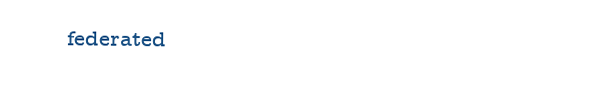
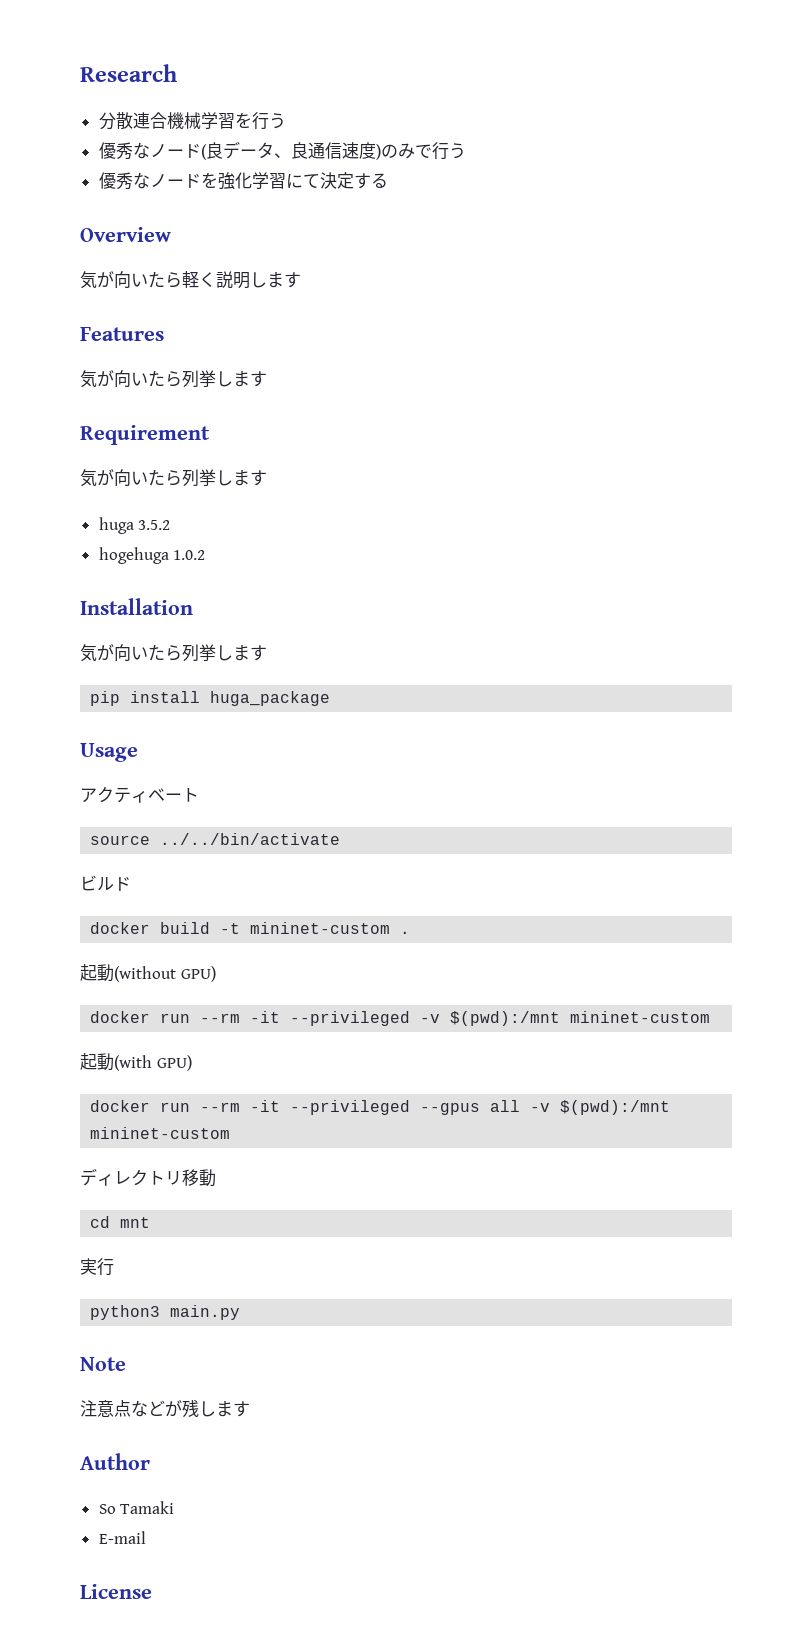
- federated
+ Research
+ 分散連合機械学習を行う
+ 優秀なノード(良データ、良通信速度)のみで行う
+ 優秀なノードを強化学習にて決定する
+ Overview
+ 気が向いたら軽く説明します
+ Features
+ 気が向いたら列挙します
+ Requirement
+ 気が向いたら列挙します
+ huga 3.5.2
+ hogehuga 1.0.2
+ Installation
+ 気が向いたら列挙します
+ pip install huga_package
+ Usage
+ アクティベート
+ source ../../bin/activate
+ ビルド
+ docker build -t mininet-custom .
+ 起動(without GPU)
+ docker run --rm -it --privileged -v $(pwd):/mnt mininet-custom
+ 起動(with GPU)
+ docker run --rm -it --privileged --gpus all -v $(pwd):/mnt mininet-custom
+ ディレクトリ移動
+ cd mnt
+ 実行
+ python3 main.py
+ Note
+ 注意点などが残します
+ Author
+ So Tamaki
+ E-mail
+ License

